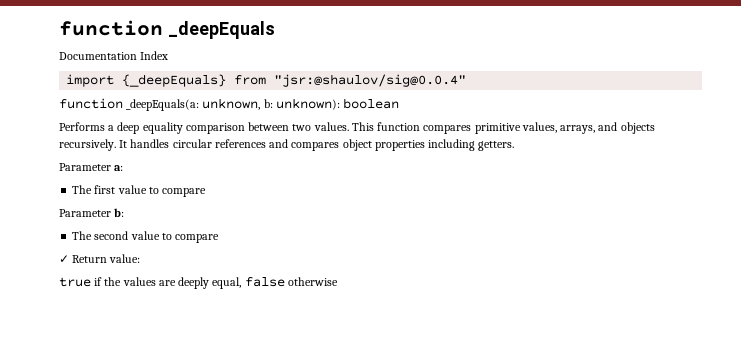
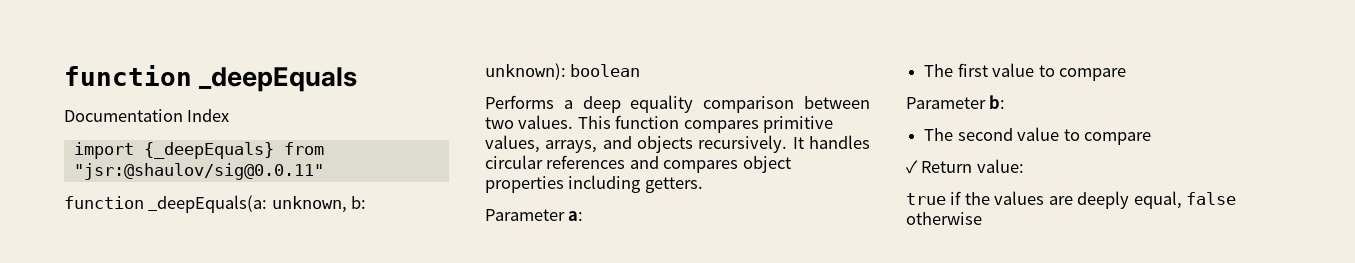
- import {_deepEquals} from "jsr:@shaulov/sig@0.0.4"
+ import {_deepEquals} from "jsr:@shaulov/sig@0.0.11"

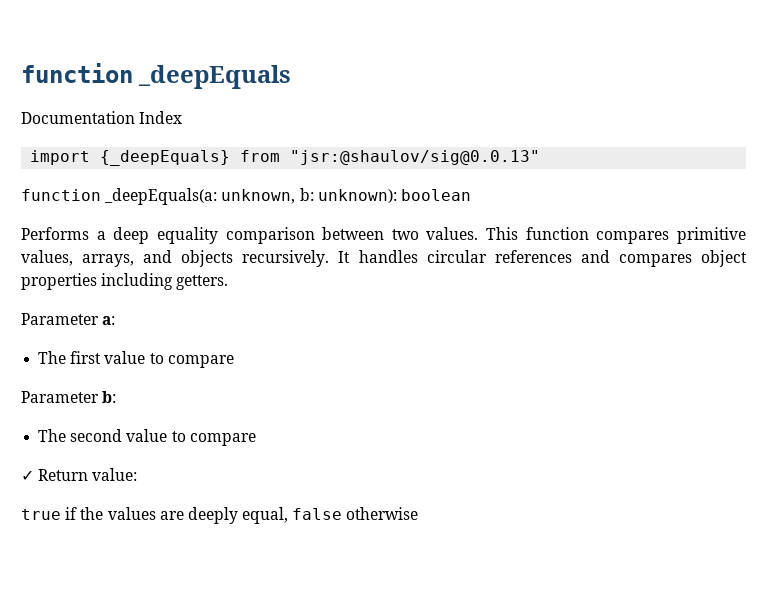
- import {_deepEquals} from "jsr:@shaulov/sig@0.0.11"
+ import {_deepEquals} from "jsr:@shaulov/sig@0.0.13"

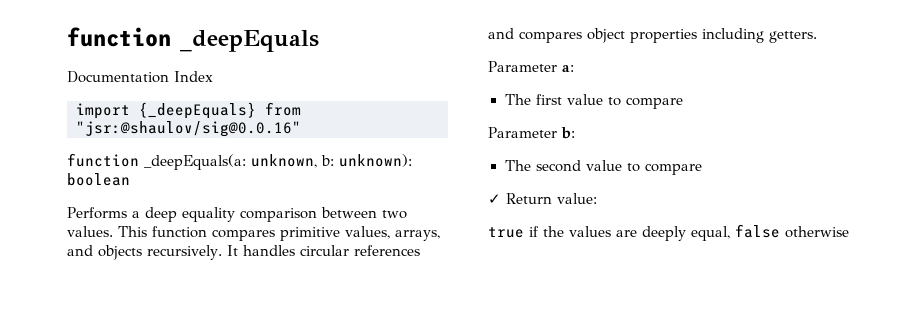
- import {_deepEquals} from "jsr:@shaulov/sig@0.0.13"
+ import {_deepEquals} from "jsr:@shaulov/sig@0.0.16"

